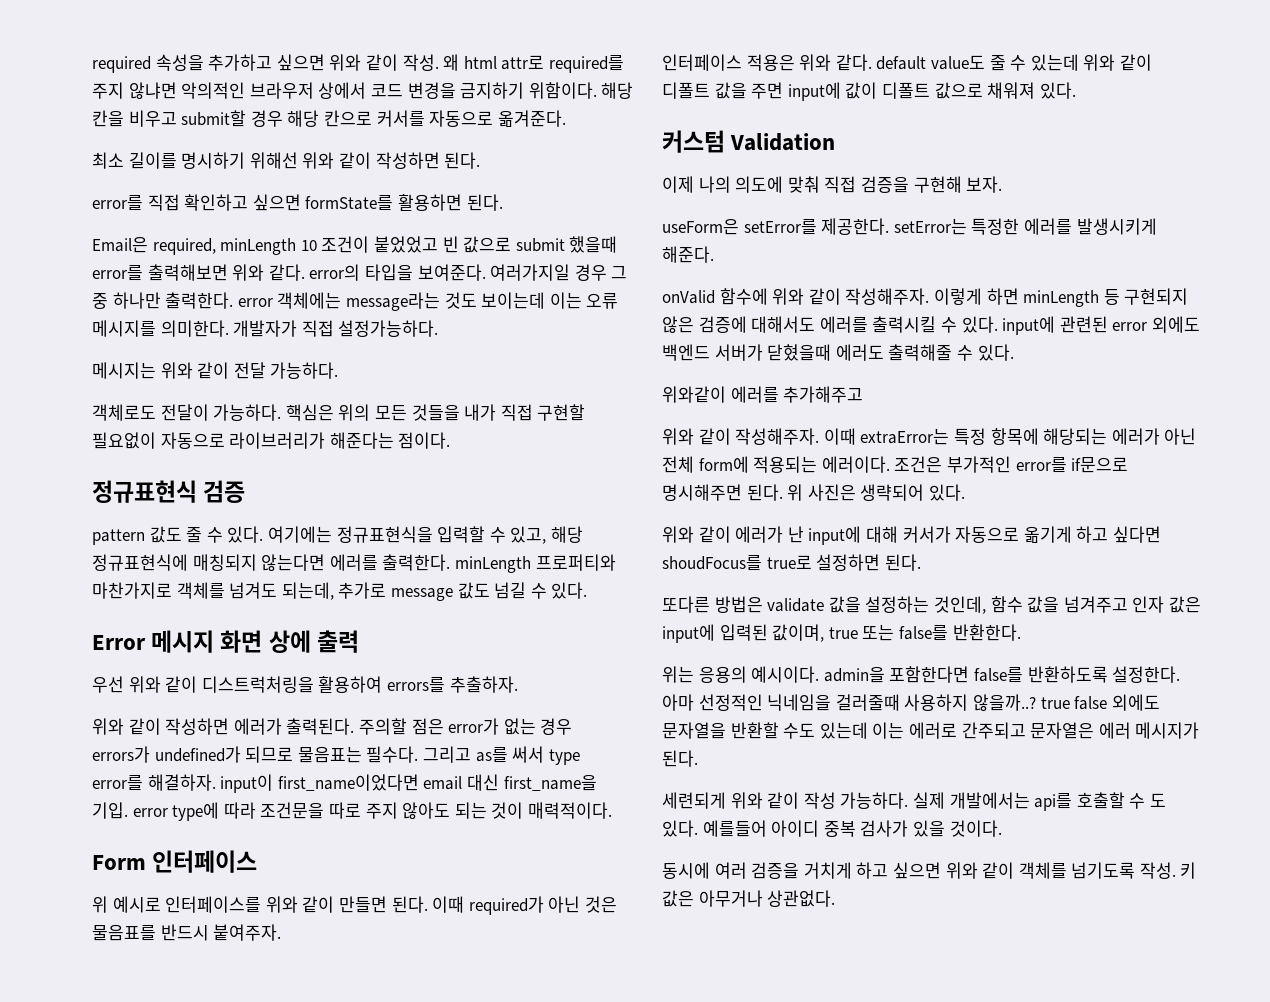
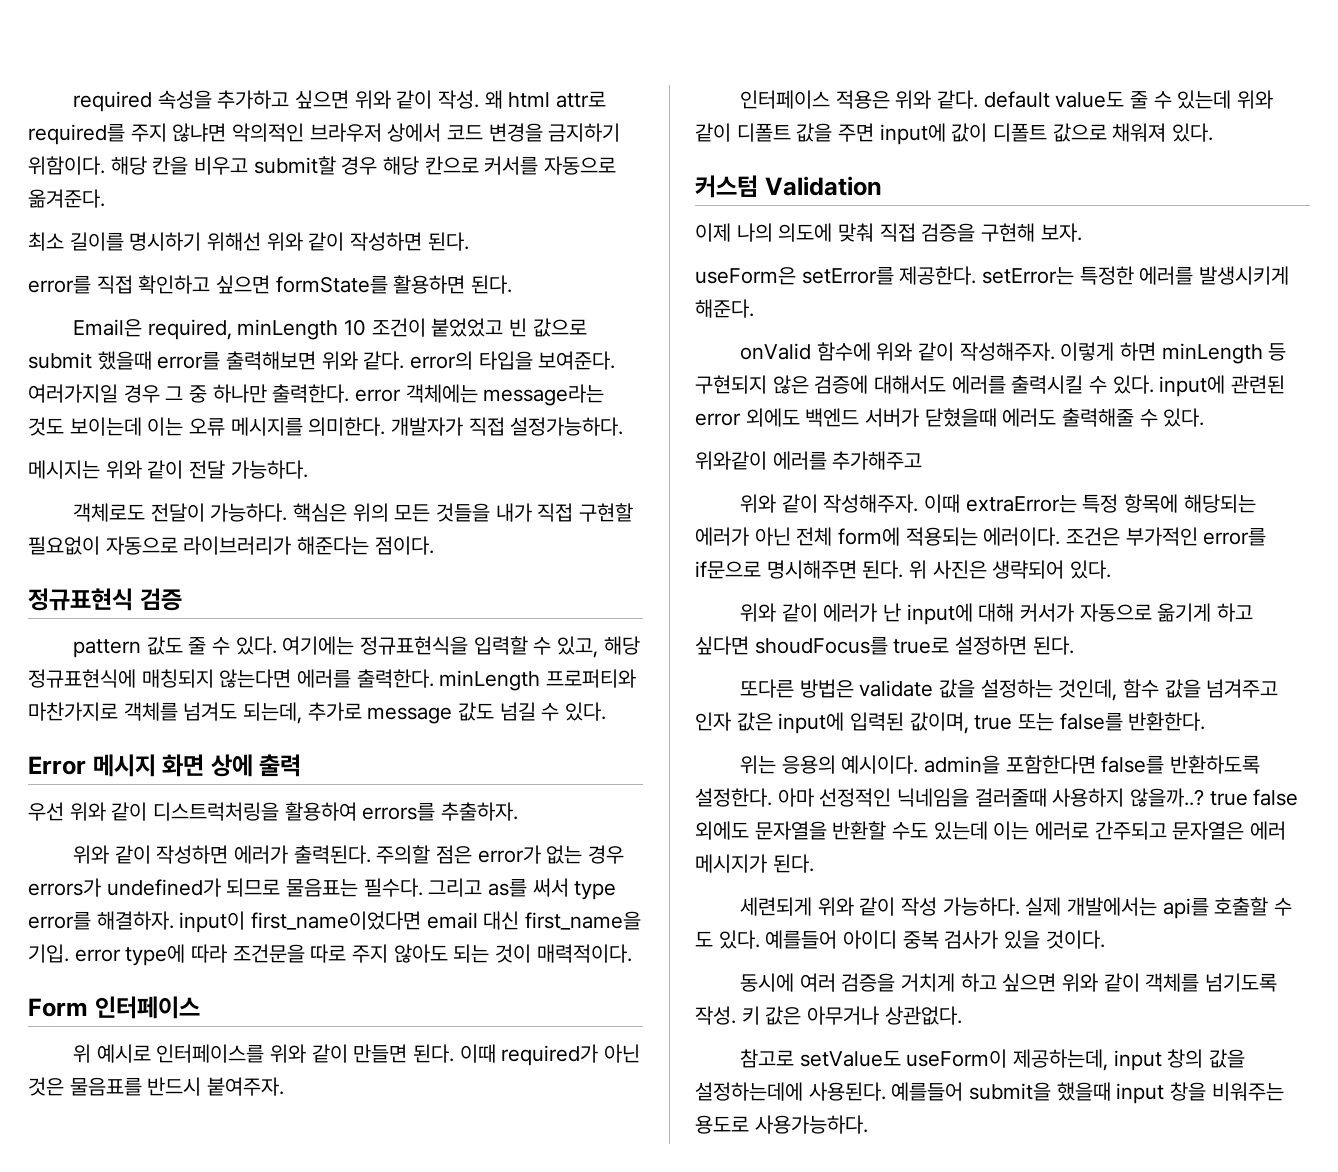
+ 참고로 setValue도 useForm이 제공하는데, input 창의 값을 설정하는데에 사용된다. 예를들어 submit을 했을때 input 창을 비워주는 용도로 사용가능하다.

